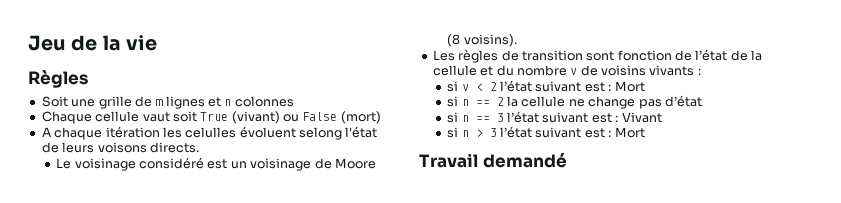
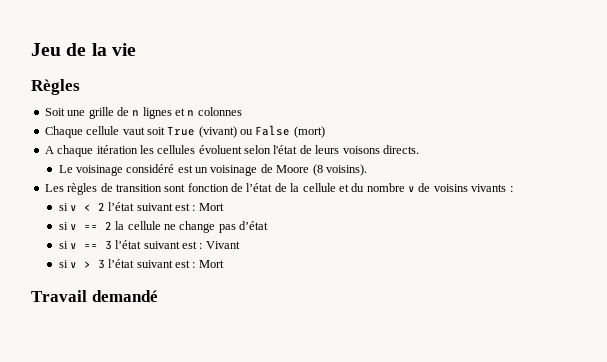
- Soit une grille de m lignes et n colonnes
+ Soit une grille de n lignes et n colonnes
- A chaque itération les celulles évoluent selong l'état de leurs voisons directs.
+ A chaque itération les cellules évoluent selon l'état de leurs voisons directs.
- si n == 2 la cellule ne change pas d’état
+ si v == 2 la cellule ne change pas d’état
- si n == 3 l’état suivant est : Vivant
+ si v == 3 l’état suivant est : Vivant
- si n > 3 l’état suivant est : Mort
+ si v > 3 l’état suivant est : Mort

